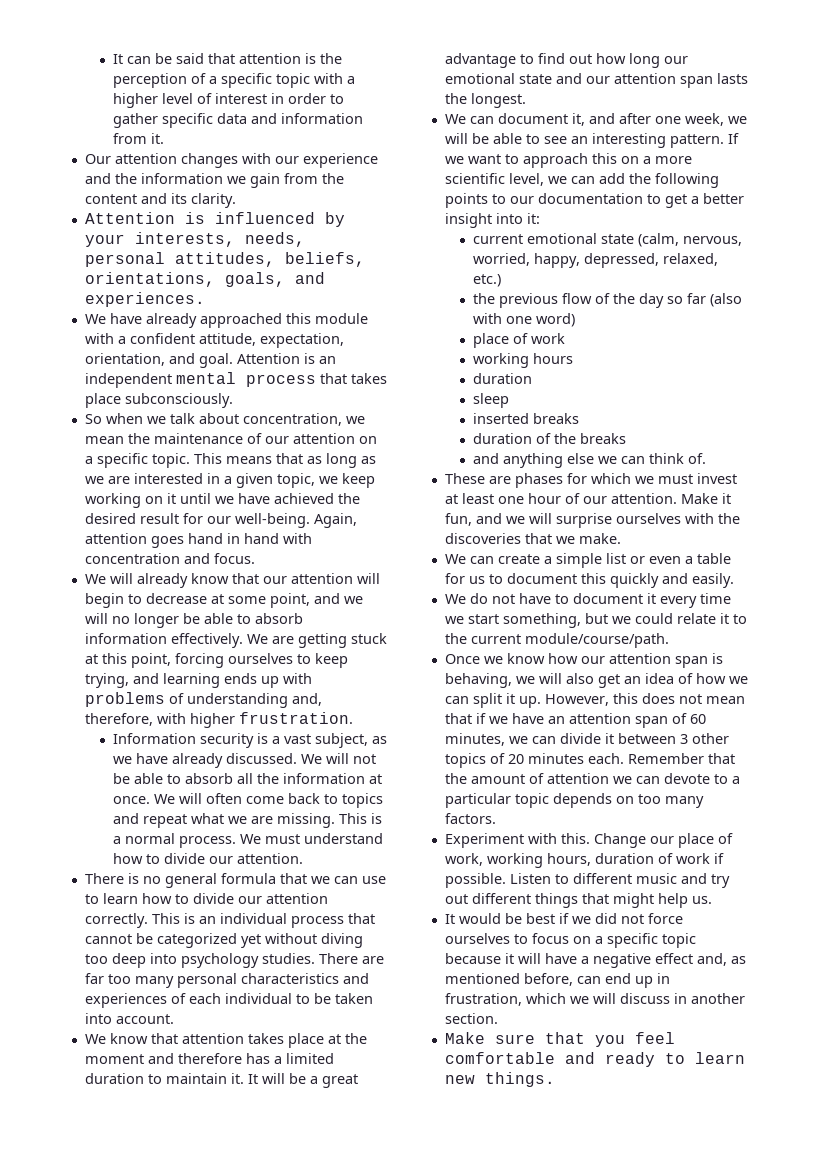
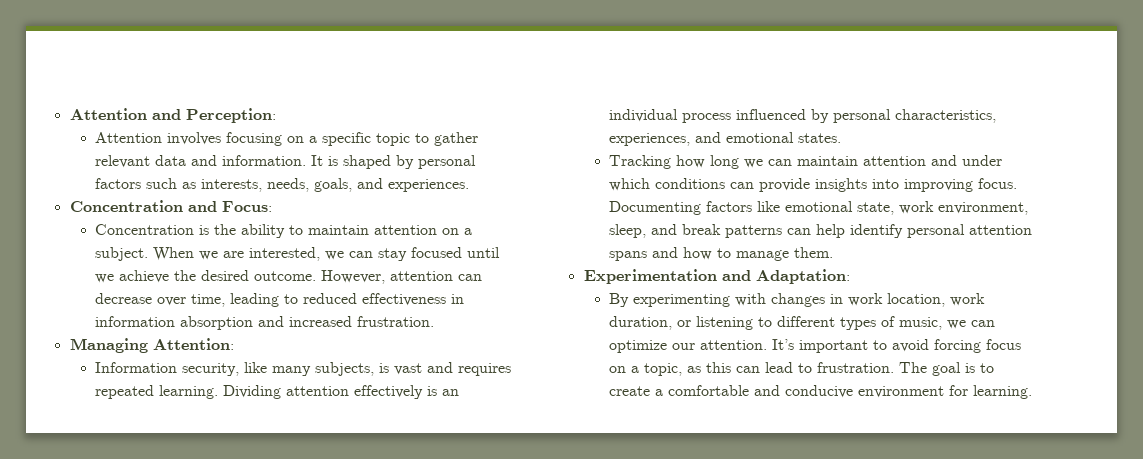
- It can be said that attention is the perception of a specific topic with a higher level of interest in order to gather specific data and information from it.
- Our attention changes with our experience and the information we gain from the content and its clarity.
- Attention is influenced by your interests, needs, personal attitudes, beliefs, orientations, goals, and experiences.
- We have already approached this module with a confident attitude, expectation, orientation, and goal. Attention is an independent mental process that takes place subconsciously.
- So when we talk about concentration, we mean the maintenance of our attention on a specific topic. This means that as long as we are interested in a given topic, we keep working on it until we have achieved the desired result for our well-being. Again, attention goes hand in hand with concentration and focus.
- We will already know that our attention will begin to decrease at some point, and we will no longer be able to absorb information effectively. We are getting stuck at this point, forcing ourselves to keep trying, and learning ends up with problems of understanding and, therefore, with higher frustration.
+ Attention and Perception:
+ Attention involves focusing on a specific topic to gather relevant data and information. It is shaped by personal factors such as interests, needs, goals, and experiences.
+ Concentration and Focus:
+ Concentration is the ability to maintain attention on a subject. When we are interested, we can stay focused until we achieve the desired outcome. However, attention can decrease over time, leading to reduced effectiveness in information absorption and increased frustration.
+ Managing Attention:
- Information security is a vast subject, as we have already discussed. We will not be able to absorb all the information at once. We will often come back to topics and repeat what we are missing. This is a normal process. We must understand how to divide our attention.
- There is no general formula that we can use to learn how to divide our attention correctly. This is an individual process that cannot be categorized yet without diving too deep into psychology studies. There are far too many personal characteristics and experiences of each individual to be taken into account.
- We know that attention takes place at the moment and therefore has a limited duration to maintain it. It will be a great advantage to find out how long our emotional state and our attention span lasts the longest.
- We can document it, and after one week, we will be able to see an interesting pattern. If we want to approach this on a more scientific level, we can add the following points to our documentation to get a better insight into it:
- current emotional state (calm, nervous, worried, happy, depressed, relaxed, etc.)
- the previous flow of the day so far (also with one word)
- place of work
- working hours
- duration
- sleep
- inserted breaks
- duration of the breaks
- and anything else we can think of.
- These are phases for which we must invest at least one hour of our attention. Make it fun, and we will surprise ourselves with the discoveries that we make.
- We can create a simple list or even a table for us to document this quickly and easily.
- We do not have to document it every time we start something, but we could relate it to the current module/course/path.
- Once we know how our attention span is behaving, we will also get an idea of how we can split it up. However, this does not mean that if we have an attention span of 60 minutes, we can divide it between 3 other topics of 20 minutes each. Remember that the amount of attention we can devote to a particular topic depends on too many factors.
- Experiment with this. Change our place of work, working hours, duration of work if possible. Listen to different music and try out different things that might help us.
- It would be best if we did not force ourselves to focus on a specific topic because it will have a negative effect and, as mentioned before, can end up in frustration, which we will discuss in another section.
- Make sure that you feel comfortable and ready to learn new things.
+ Information security, like many subjects, is vast and requires repeated learning. Dividing attention effectively is an individual process influenced by personal characteristics, experiences, and emotional states.
+ Tracking how long we can maintain attention and under which conditions can provide insights into improving focus. Documenting factors like emotional state, work environment, sleep, and break patterns can help identify personal attention spans and how to manage them.
+ Experimentation and Adaptation:
+ By experimenting with changes in work location, work duration, or listening to different types of music, we can optimize our attention. It’s important to avoid forcing focus on a topic, as this can lead to frustration. The goal is to create a comfortable and conducive environment for learning.

